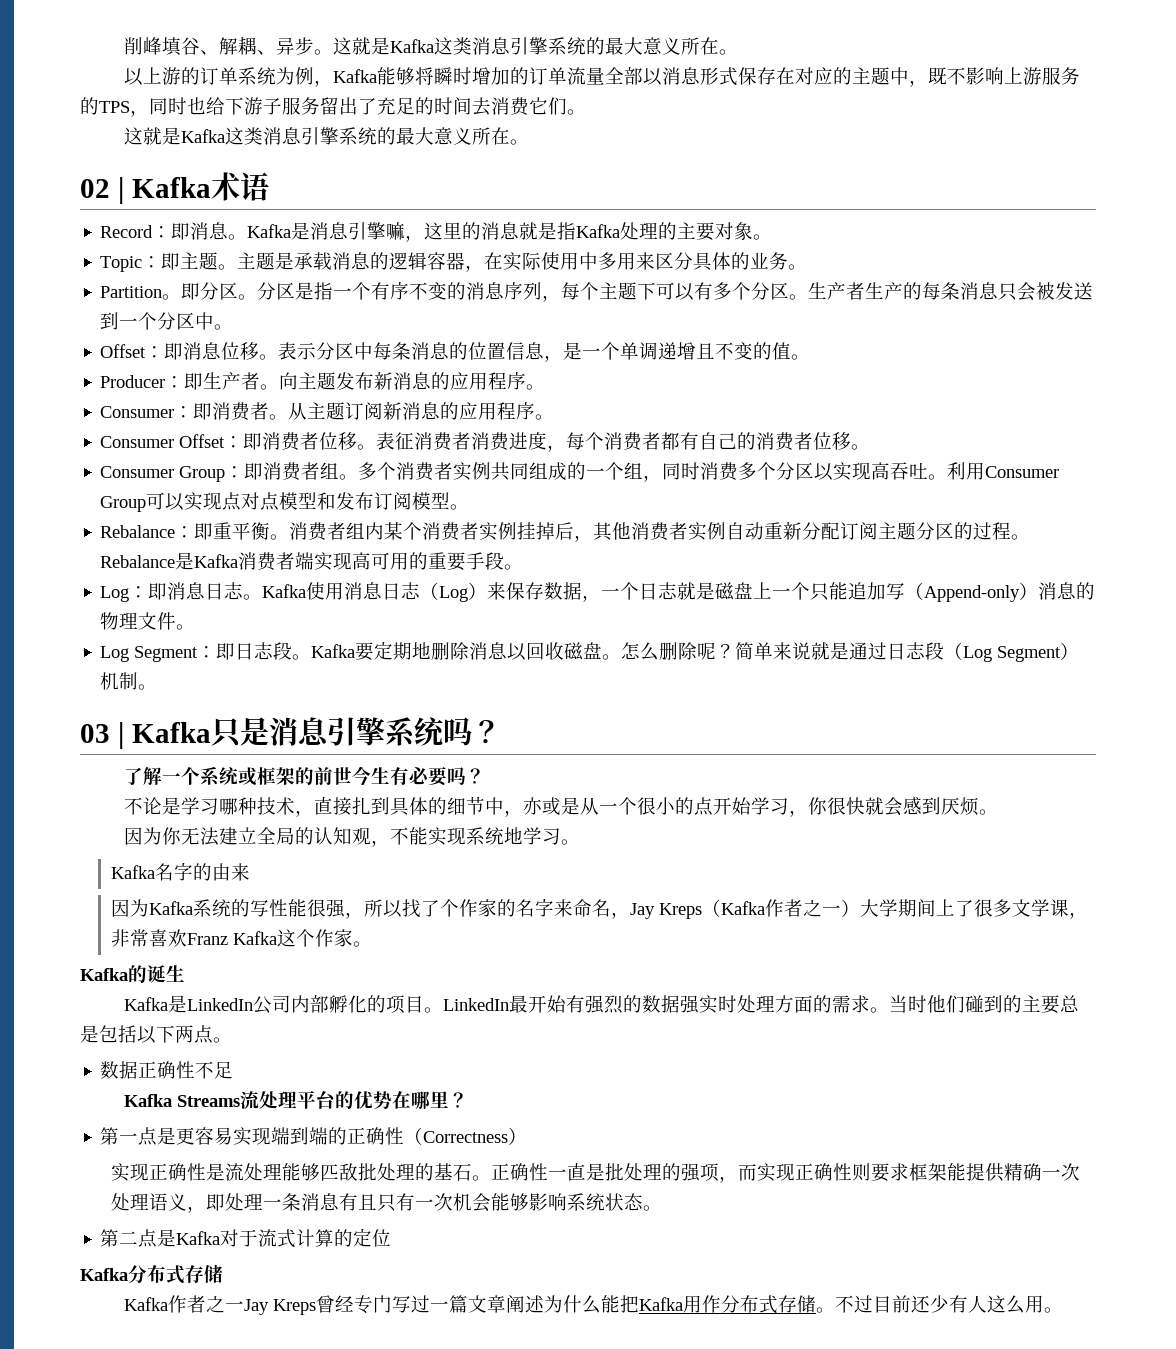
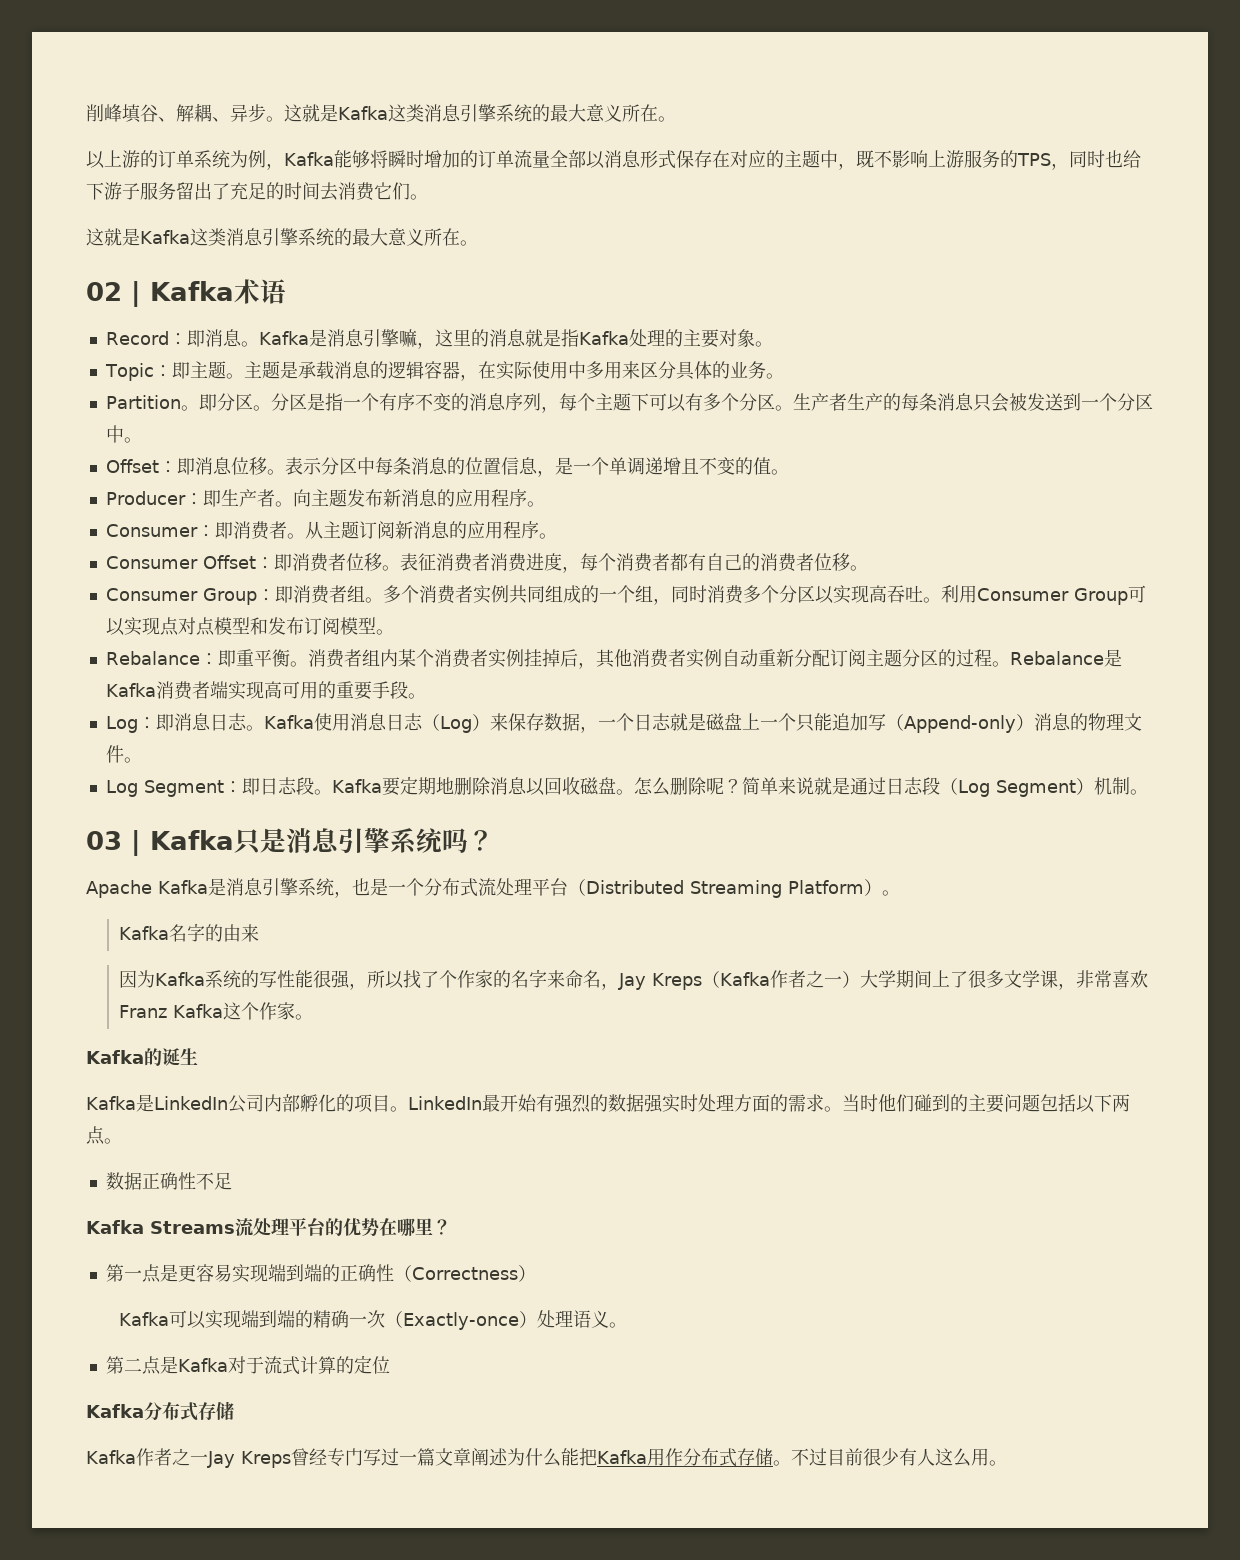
- 了解一个系统或框架的前世今生有必要吗？
- 不论是学习哪种技术，直接扎到具体的细节中，亦或是从一个很小的点开始学习，你很快就会感到厌烦。
- 因为你无法建立全局的认知观，不能实现系统地学习。
+ Apache Kafka是消息引擎系统，也是一个分布式流处理平台（Distributed Streaming Platform）。
- 当时他们碰到的主要总是包括以下两点。
+ 当时他们碰到的主要问题包括以下两点。
- 实现正确性是流处理能够匹敌批处理的基石。正确性一直是批处理的强项，而实现正确性则要求框架能提供精确一次处理语义，即处理一条消息有且只有一次机会能够影响系统状态。
+ Kafka可以实现端到端的精确一次（Exactly-once）处理语义。
- 不过目前还少有人这么用。
+ 不过目前很少有人这么用。

